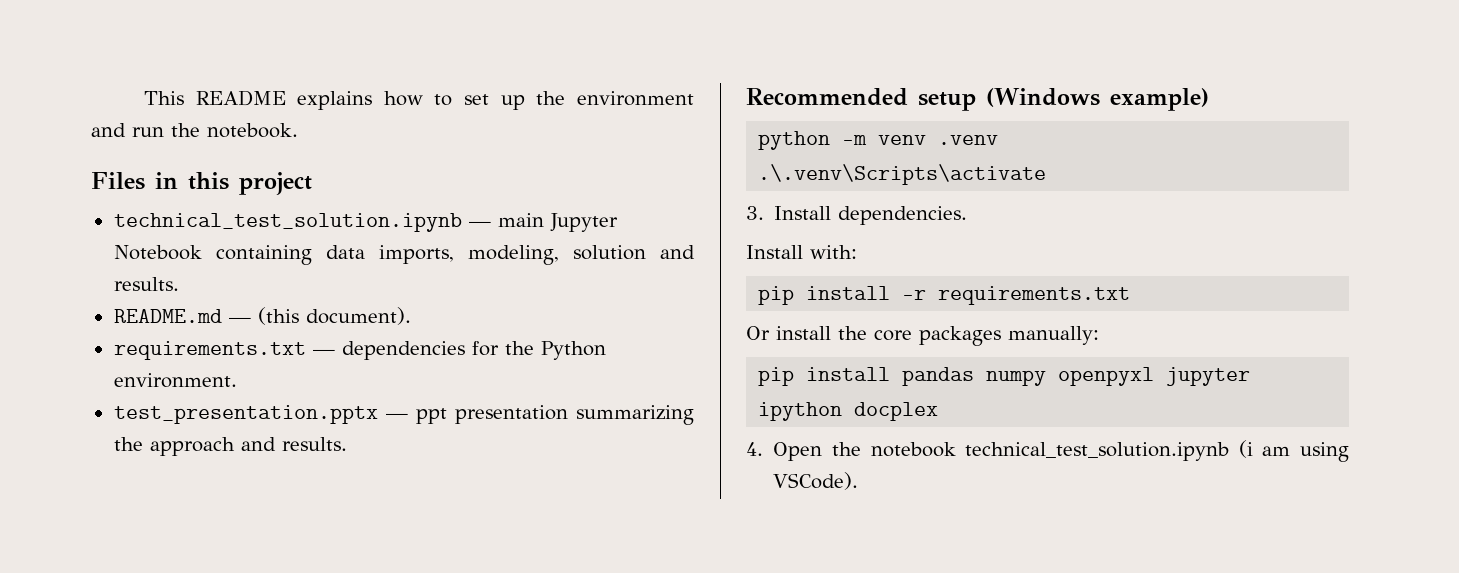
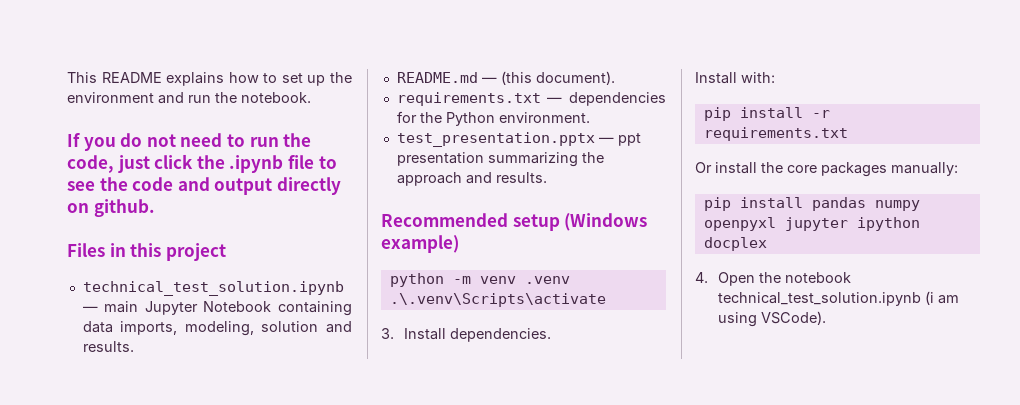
+ If you do not need to run the code, just click the .ipynb file to see the code and output directly on github.

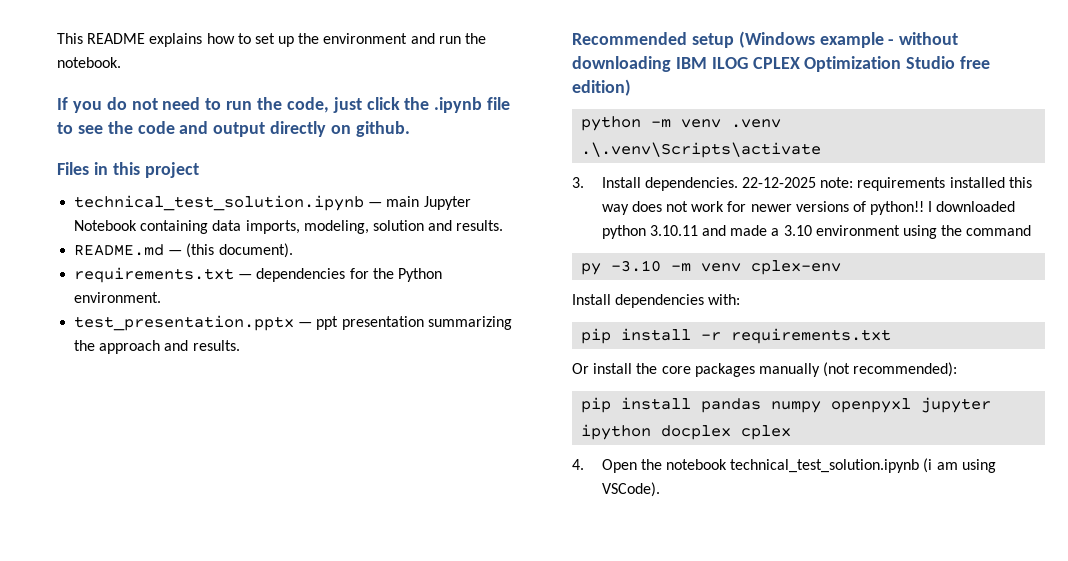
- Recommended setup (Windows example)
+ Recommended setup (Windows example - without downloading IBM ILOG CPLEX Optimization Studio free edition)
- 3. Install dependencies.
- Install with:
+ 3. Install dependencies. 22-12-2025 note: requirements installed this way does not work for newer versions of python!! I downloaded python 3.10.11 and made a 3.10 environment using the command
+ py -3.10 -m venv cplex-env
+ Install dependencies with:
- Or install the core packages manually:
+ Or install the core packages manually (not recommended):
- pip install pandas numpy openpyxl jupyter ipython docplex
+ pip install pandas numpy openpyxl jupyter ipython docplex cplex

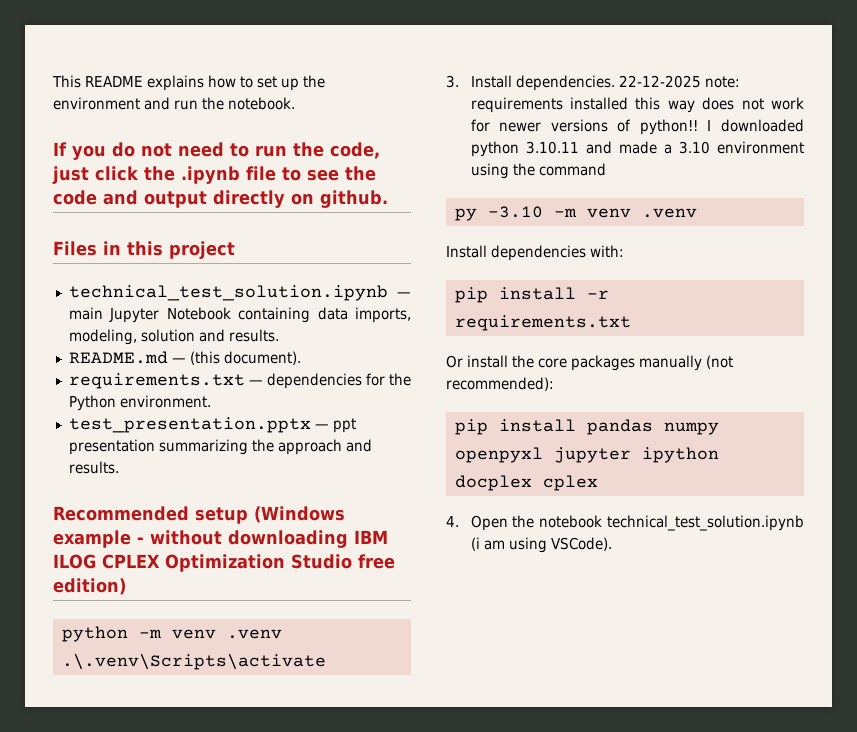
- py -3.10 -m venv cplex-env
+ py -3.10 -m venv .venv

